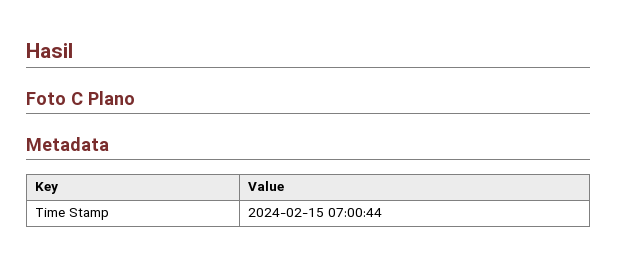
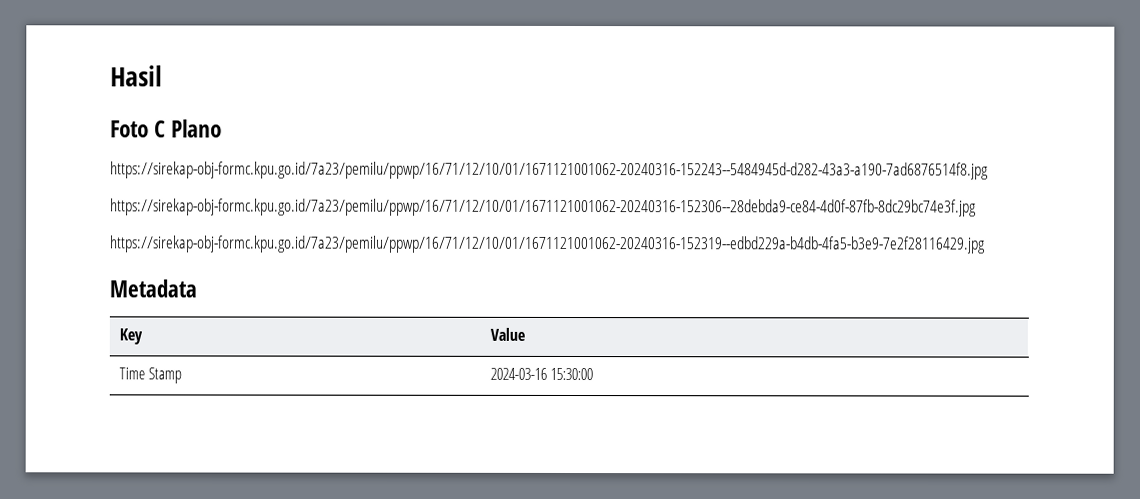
+ https://sirekap-obj-formc.kpu.go.id/7a23/pemilu/ppwp/16/71/12/10/01/1671121001062-20240316-152243--5484945d-d282-43a3-a190-7ad6876514f8.jpg
+ https://sirekap-obj-formc.kpu.go.id/7a23/pemilu/ppwp/16/71/12/10/01/1671121001062-20240316-152306--28debda9-ce84-4d0f-87fb-8dc29bc74e3f.jpg
+ https://sirekap-obj-formc.kpu.go.id/7a23/pemilu/ppwp/16/71/12/10/01/1671121001062-20240316-152319--edbd229a-b4db-4fa5-b3e9-7e2f28116429.jpg
- Time Stamp | 2024-02-15 07:00:44
+ Time Stamp | 2024-03-16 15:30:00

